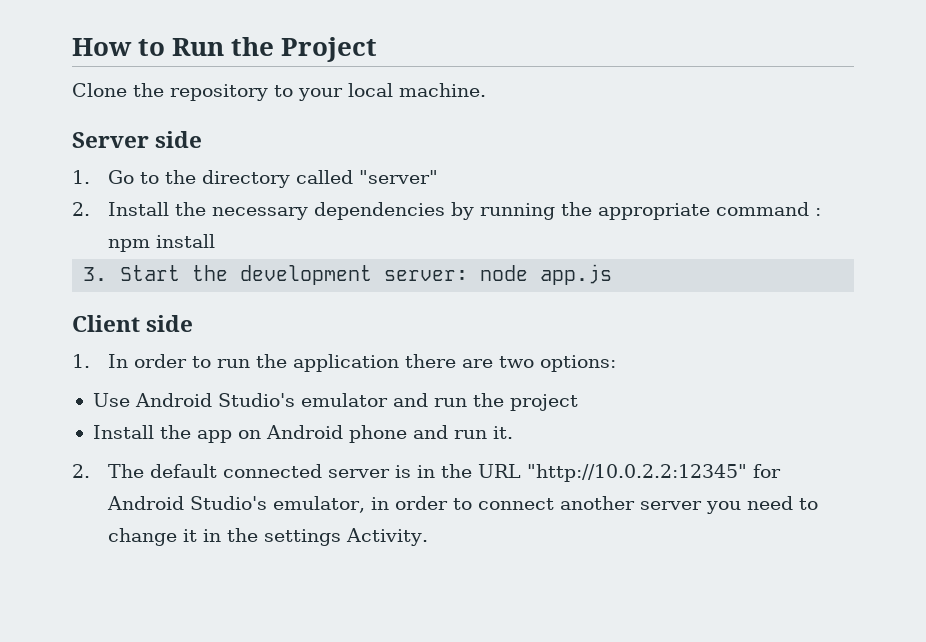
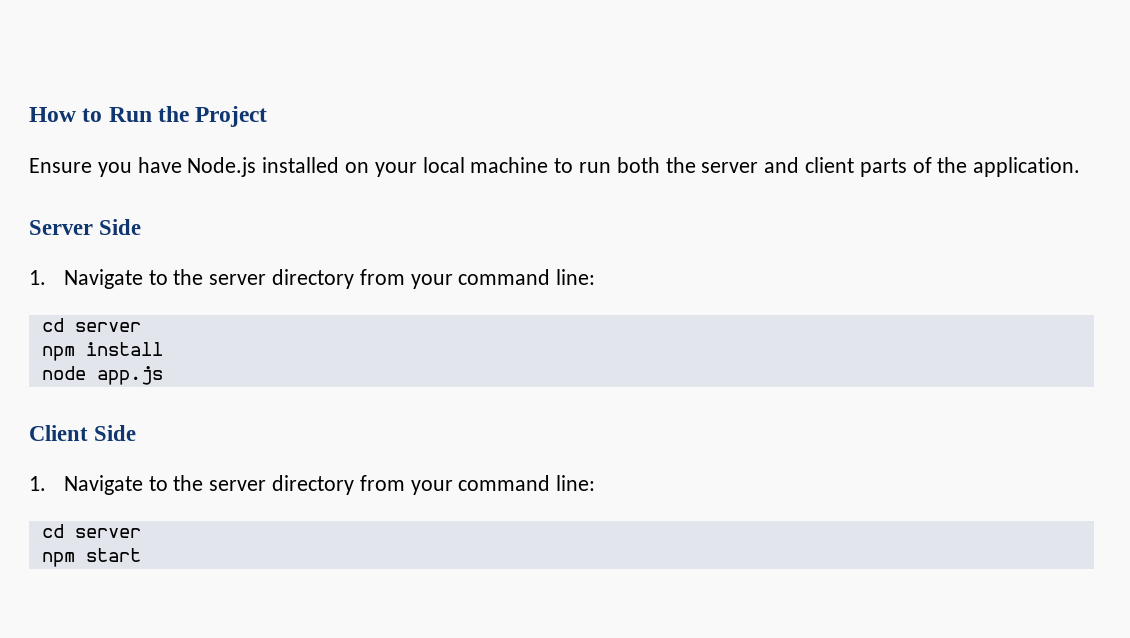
- Clone the repository to your local machine.
+ Ensure you have Node.js installed on your local machine to run both the server and client parts of the application.
- Server side
- 1. Go to the directory called "server"
- 2. Install the necessary dependencies by running the appropriate command : npm install
- 3. Start the development server: node app.js
+ Server Side
+ 1. Navigate to the server directory from your command line:
+ cd server
+ npm install
+ node app.js
- Client side
- 1. In order to run the application there are two options:
- Use Android Studio's emulator and run the project
- Install the app on Android phone and run it.
- 2. The default connected server is in the URL "http://10.0.2.2:12345" for Android Studio's emulator, in order to connect another server you need to change it in the settings Activity.
+ Client Side
+ 1. Navigate to the server directory from your command line:
+ cd server
+ npm start

